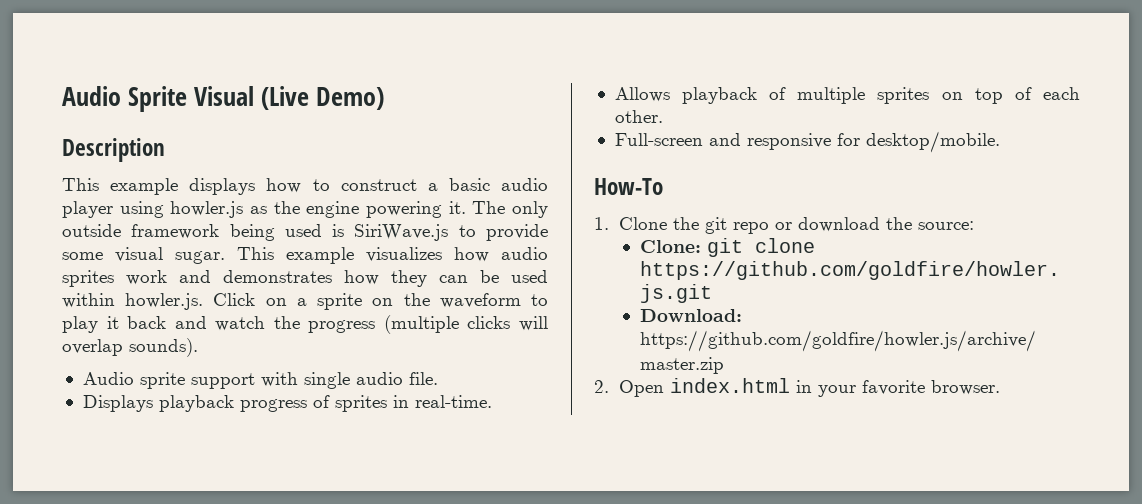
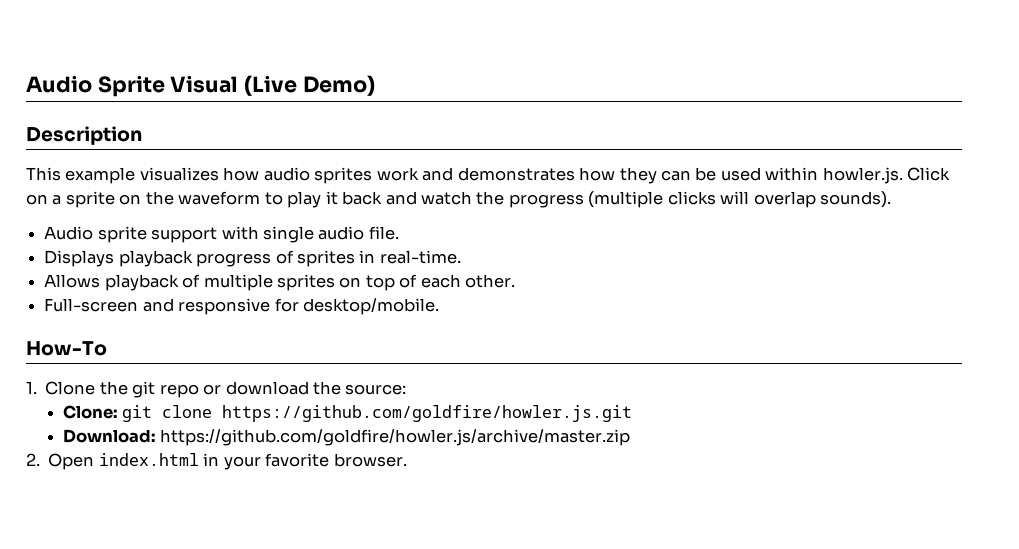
- This example displays how to construct a basic audio player using howler.js as the engine powering it. The only outside framework being used is SiriWave.js to provide some visual sugar. This example visualizes how audio sprites work and demonstrates how they can be used within howler.js. Click on a sprite on the waveform to play it back and watch the progress (multiple clicks will overlap sounds).
+ This example visualizes how audio sprites work and demonstrates how they can be used within howler.js. Click on a sprite on the waveform to play it back and watch the progress (multiple clicks will overlap sounds).

